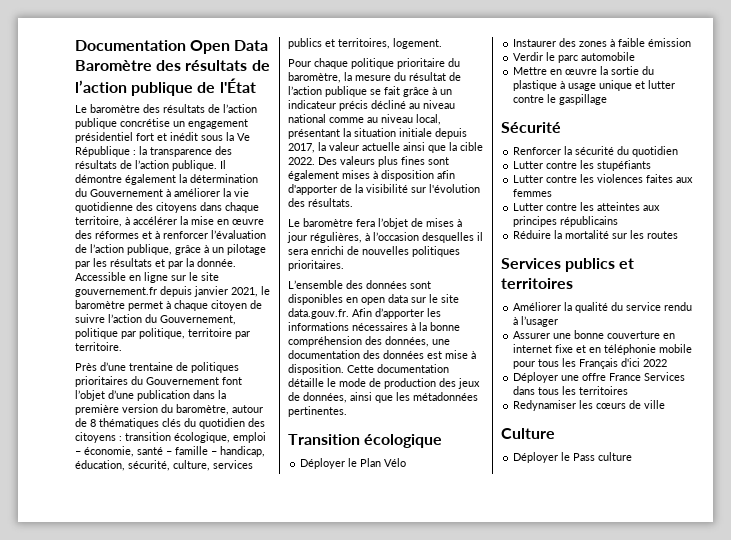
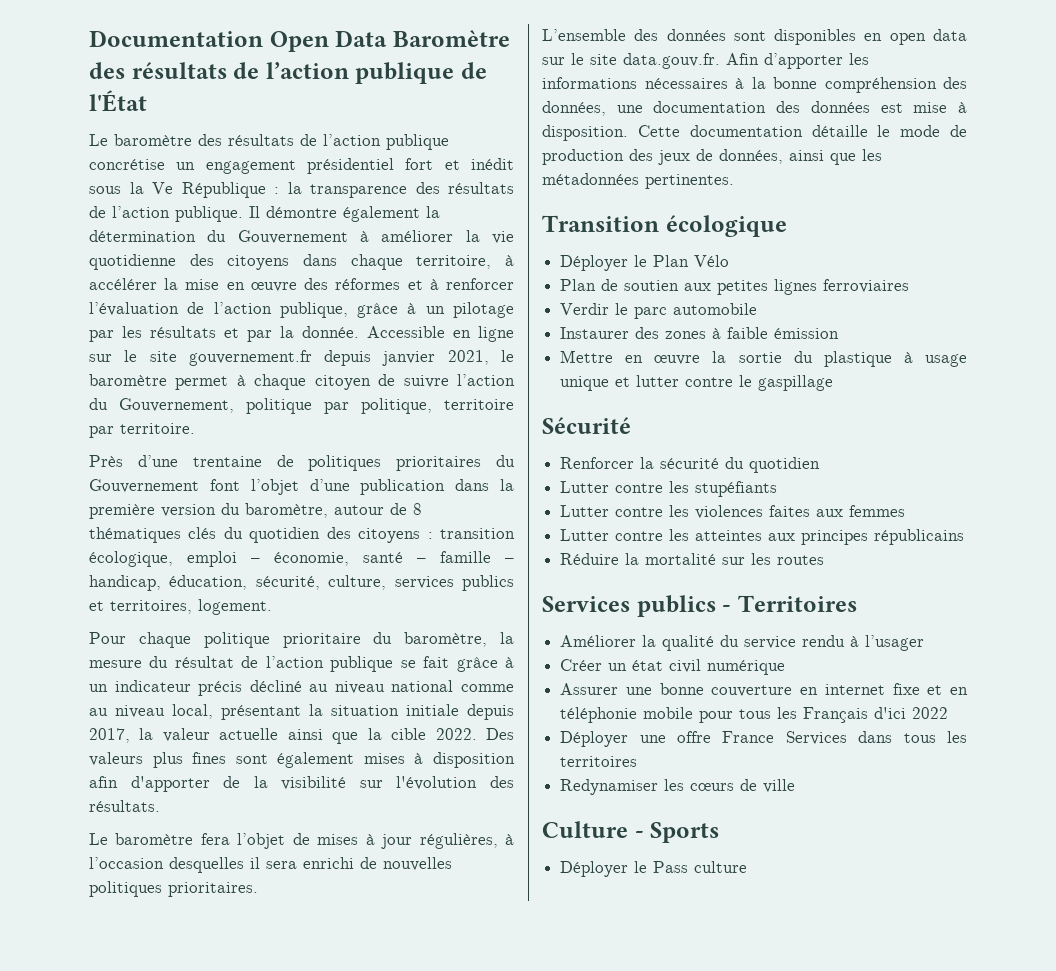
+ Plan de soutien aux petites lignes ferroviaires
+ Verdir le parc automobile
- Verdir le parc automobile
- Services publics et territoires
+ Services publics - Territoires
+ Créer un état civil numérique
- Culture
+ Culture - Sports

